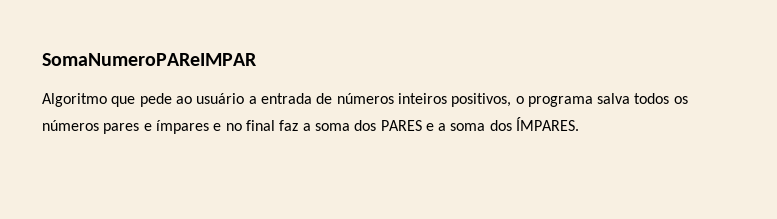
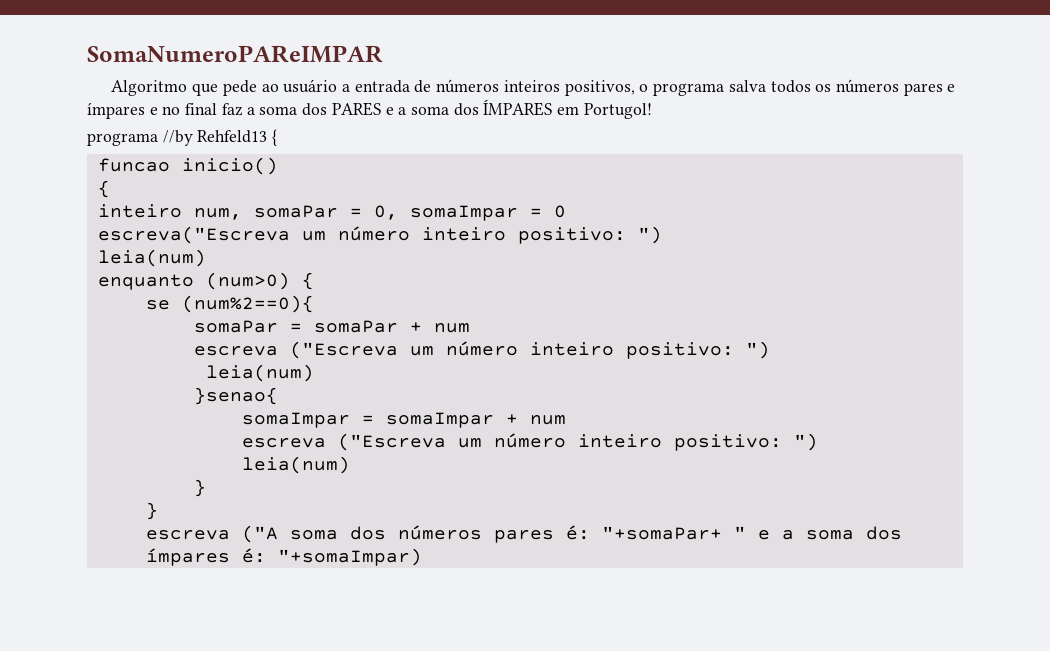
- Algoritmo que pede ao usuário a entrada de números inteiros positivos, o programa salva todos os números pares e ímpares e no final faz a soma dos PARES e a soma dos ÍMPARES.
+ Algoritmo que pede ao usuário a entrada de números inteiros positivos, o programa salva todos os números pares e ímpares e no final faz a soma dos PARES e a soma dos ÍMPARES em Portugol!
+ programa //by Rehfeld13 {
+ funcao inicio()
+ {
+ inteiro num, somaPar = 0, somaImpar = 0
+ escreva("Escreva um número inteiro positivo: ")
+ leia(num)
+ enquanto (num>0) {
+ se (num%2==0){
+ somaPar = somaPar + num
+ escreva ("Escreva um número inteiro positivo: ")
+ leia(num)
+ }senao{
+ somaImpar = somaImpar + num
+ escreva ("Escreva um número inteiro positivo: ")
+ leia(num)
+ }
+ }
+ escreva ("A soma dos números pares é: "+somaPar+ " e a soma dos ímpares é: "+somaImpar)

